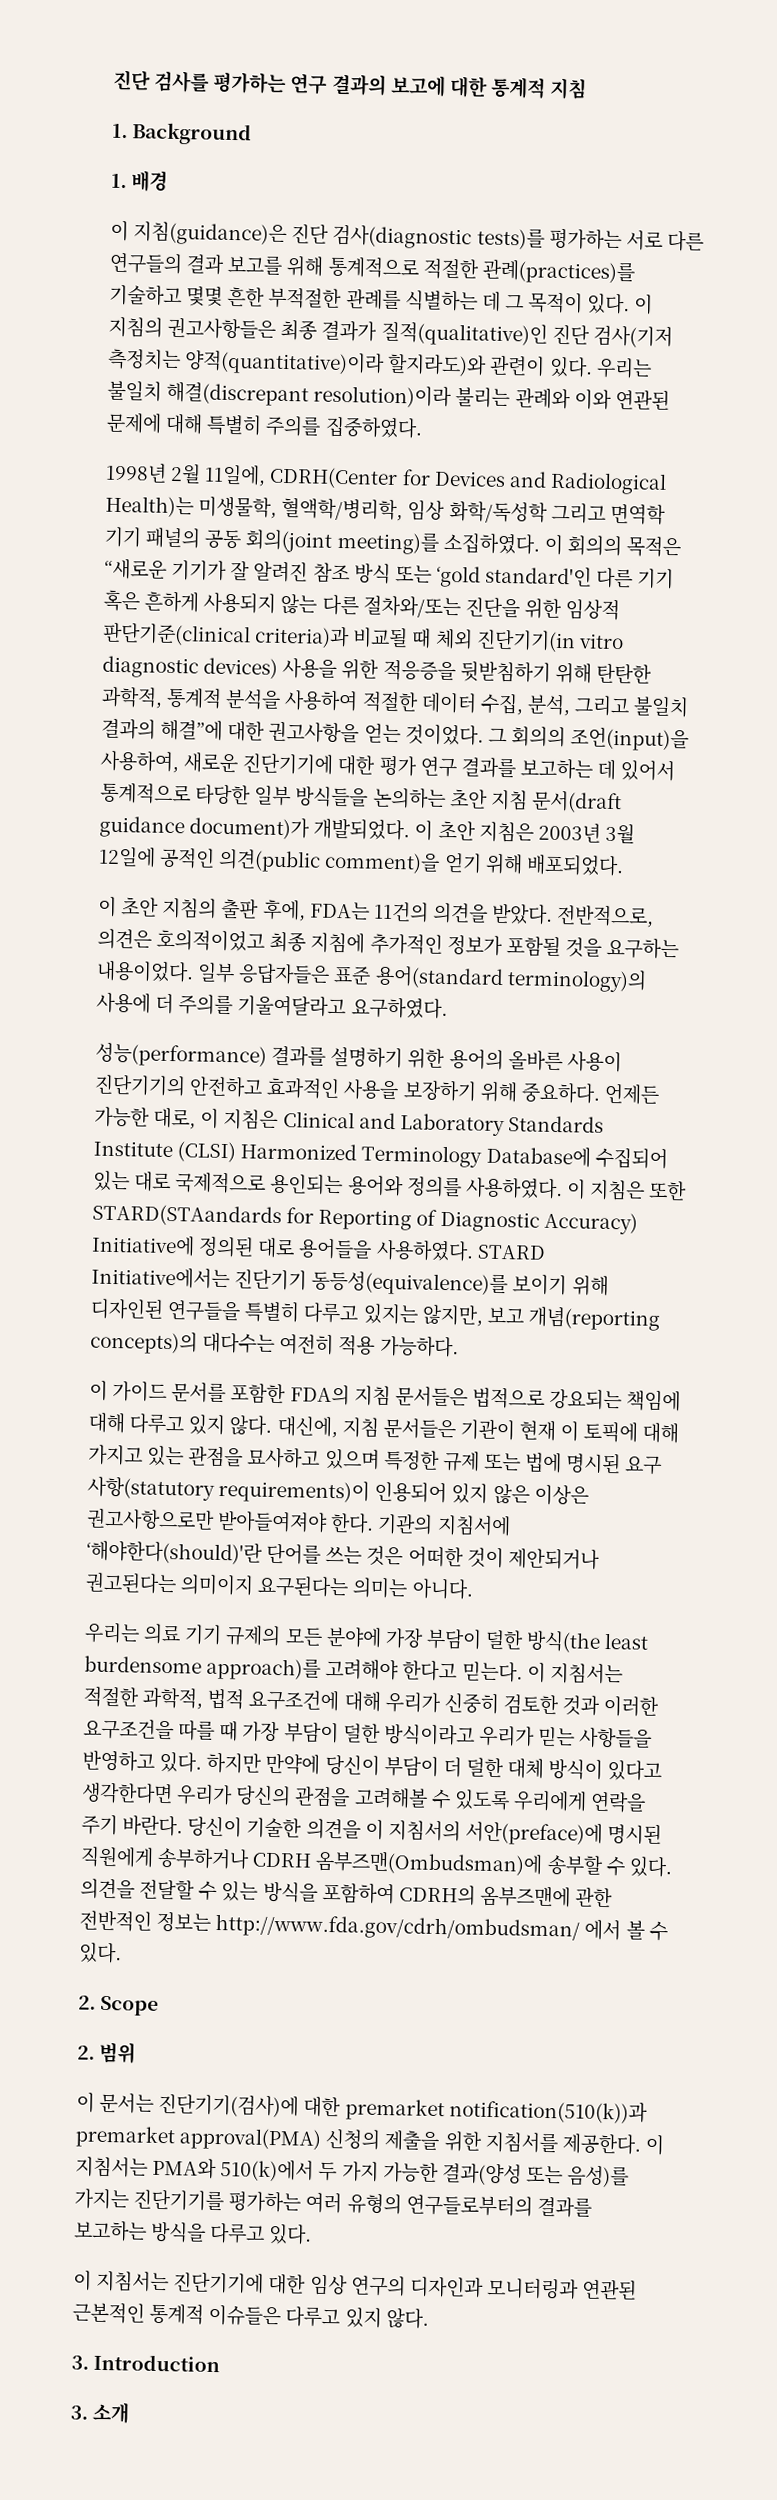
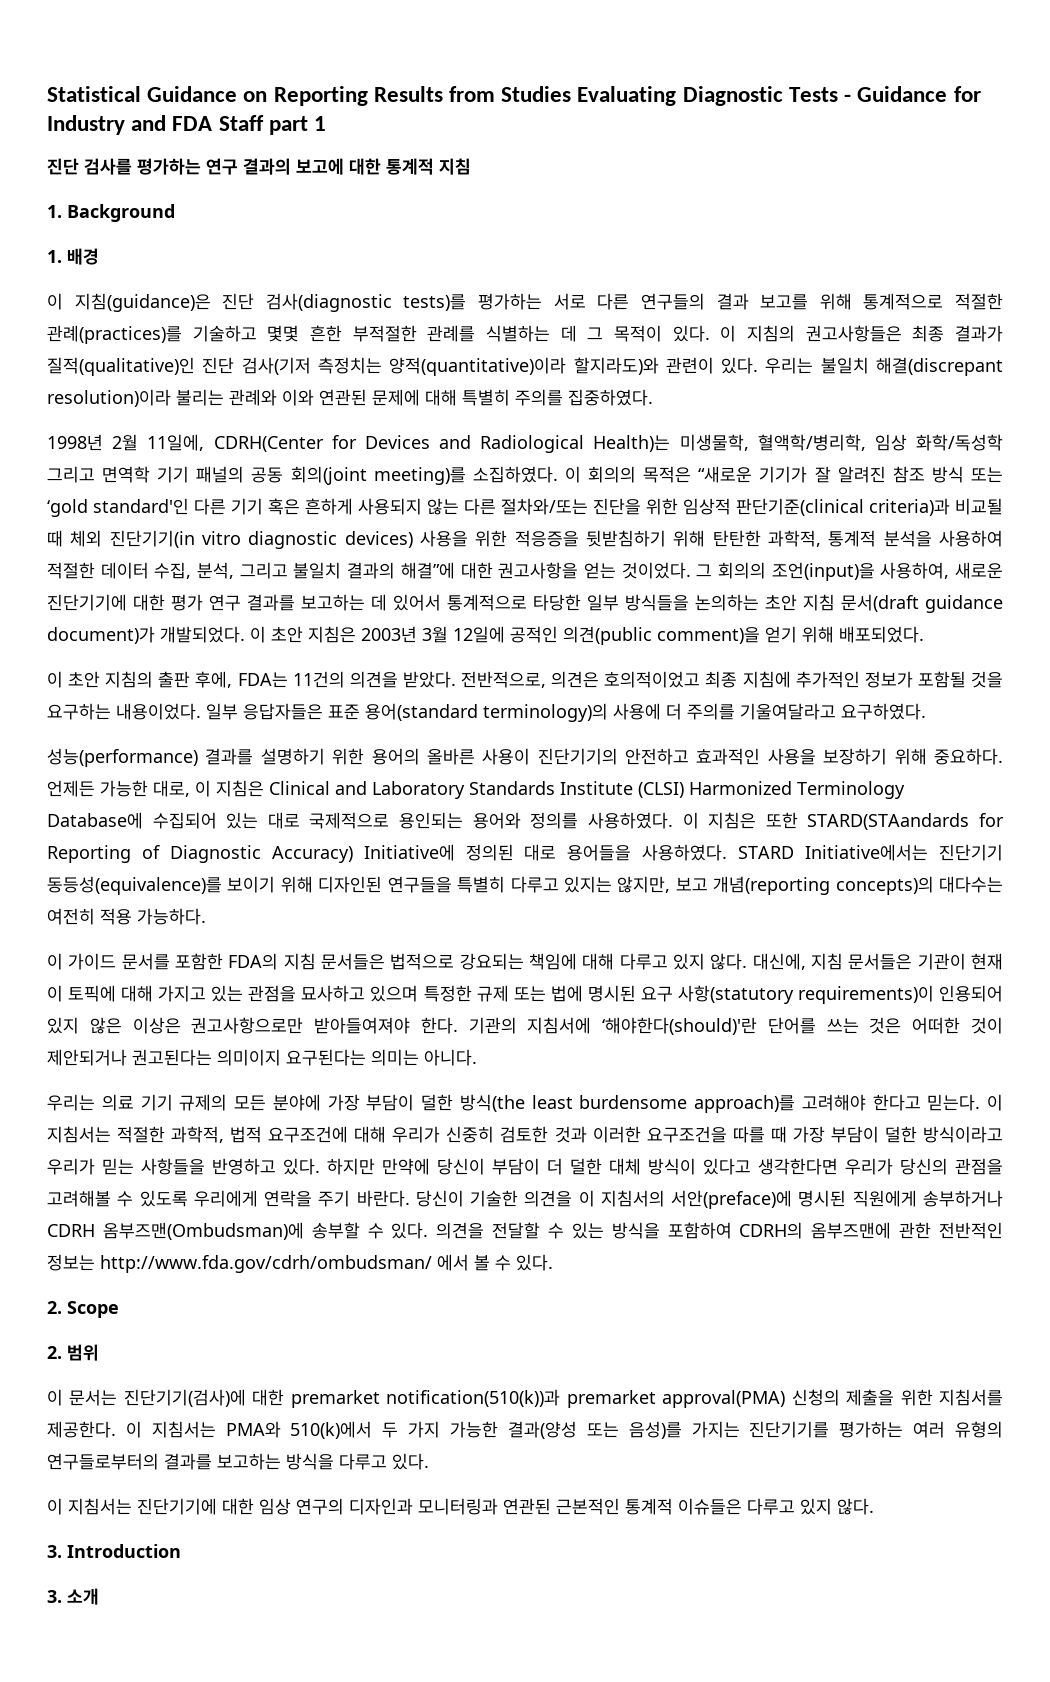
+ Statistical Guidance on Reporting Results from Studies Evaluating Diagnostic Tests - Guidance for Industry and FDA Staff part 1

